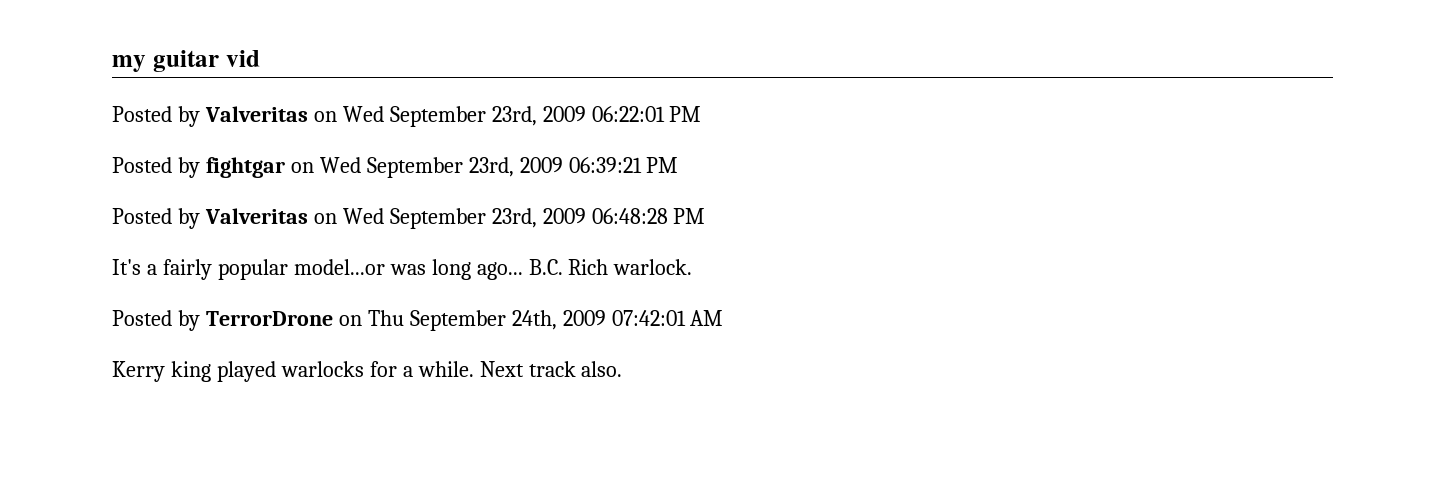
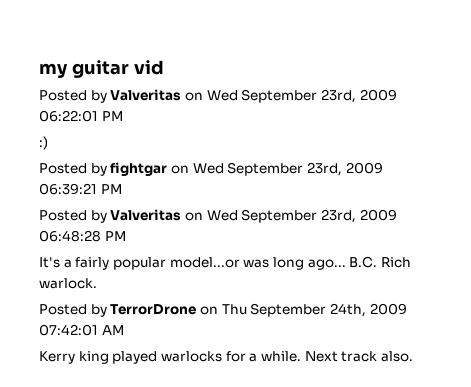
+ :)

